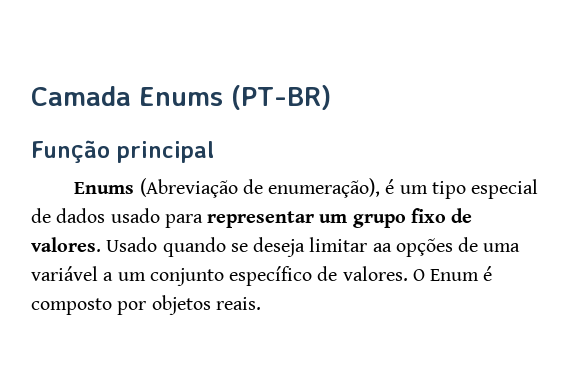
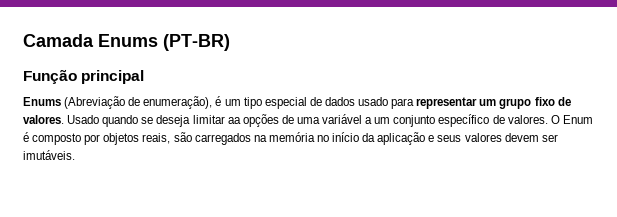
- O Enum é composto por objetos reais.
+ O Enum é composto por objetos reais, são carregados na memória no início da aplicação e seus valores devem ser imutáveis.

